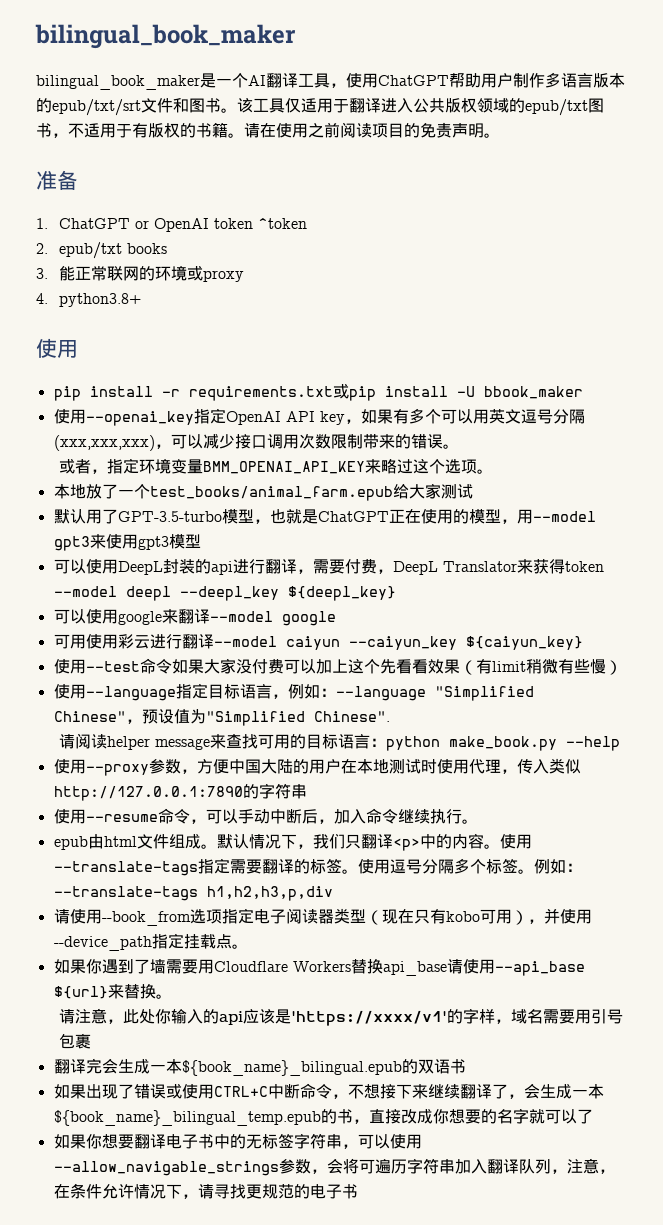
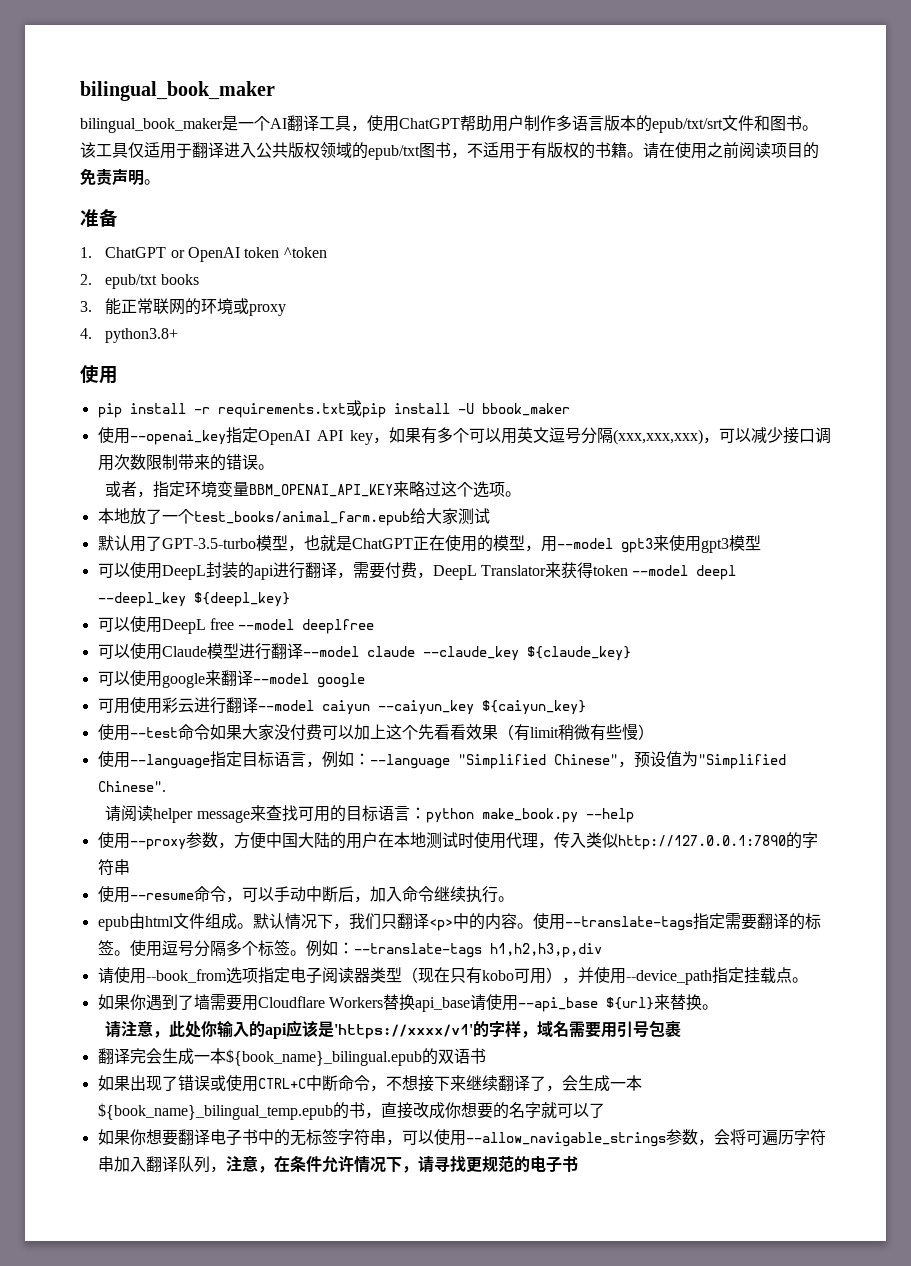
- 或者，指定环境变量BMM_OPENAI_API_KEY来略过这个选项。
+ 或者，指定环境变量BBM_OPENAI_API_KEY来略过这个选项。
+ 可以使用DeepL free --model deeplfree
+ 可以使用Claude模型进行翻译--model claude --claude_key ${claude_key}

